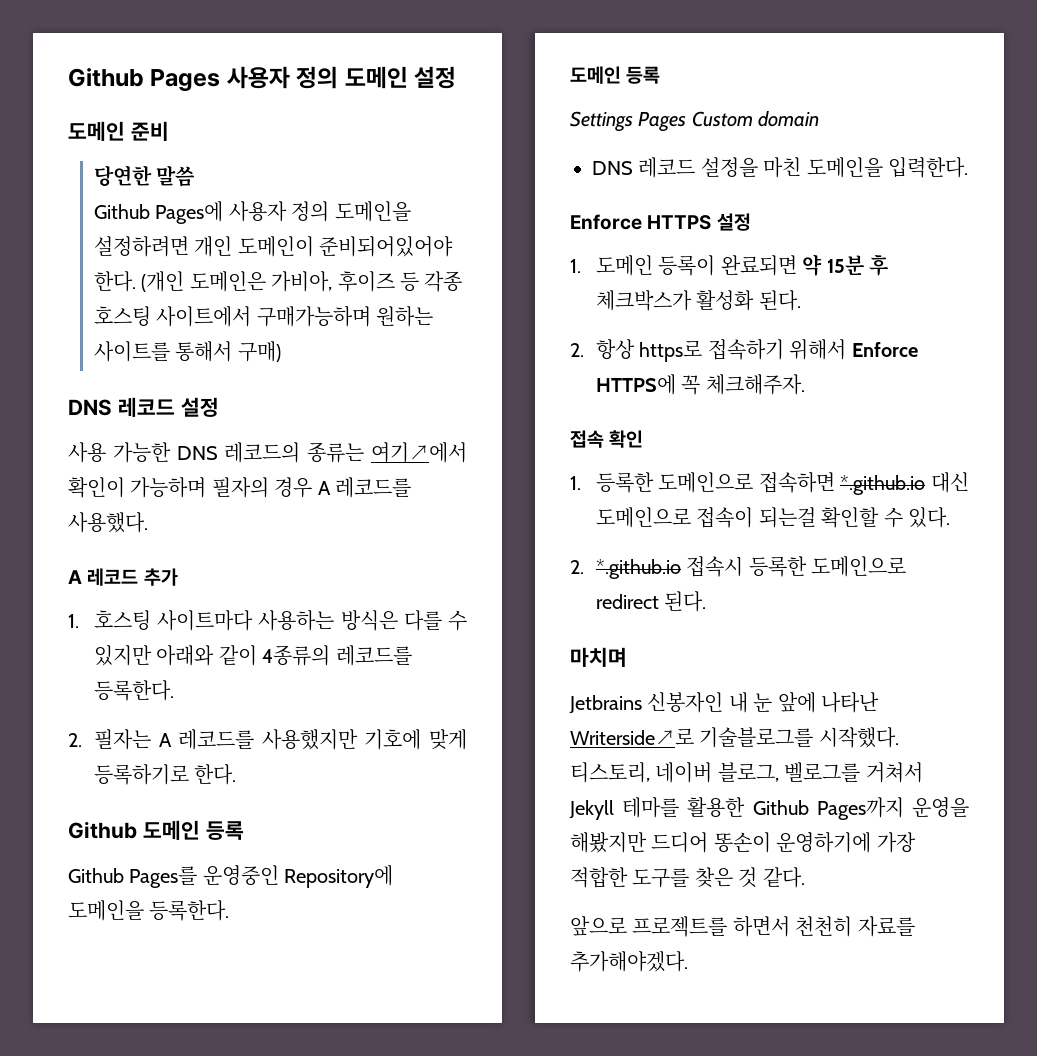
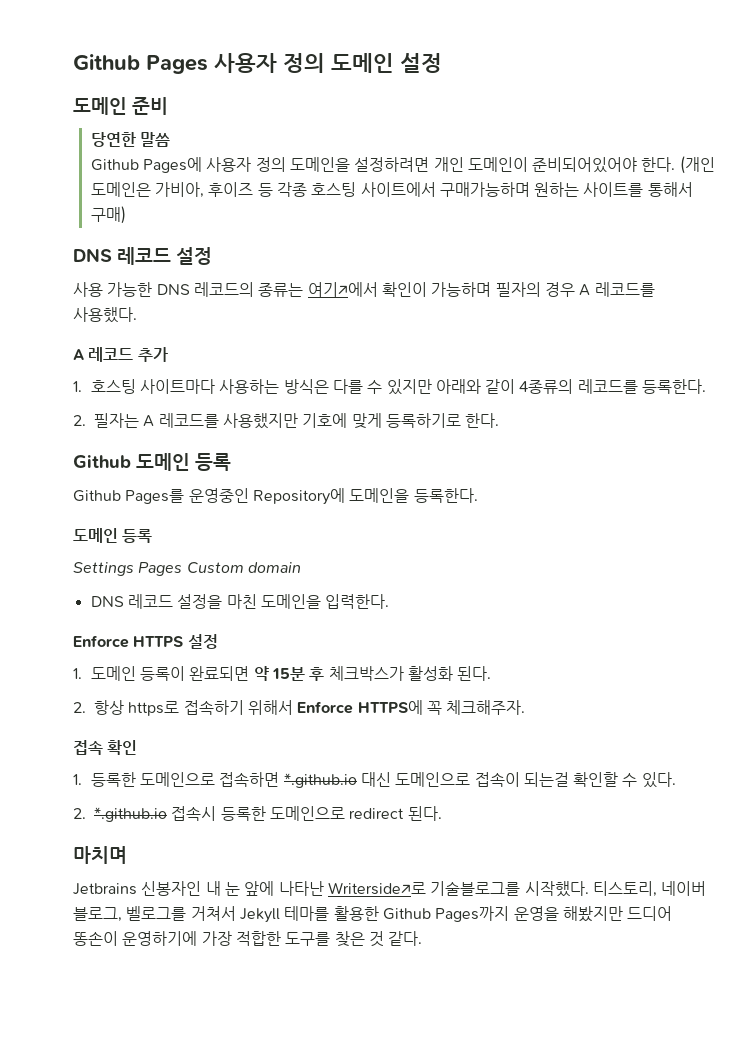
- 앞으로 프로젝트를 하면서 천천히 자료를 추가해야겠다.

